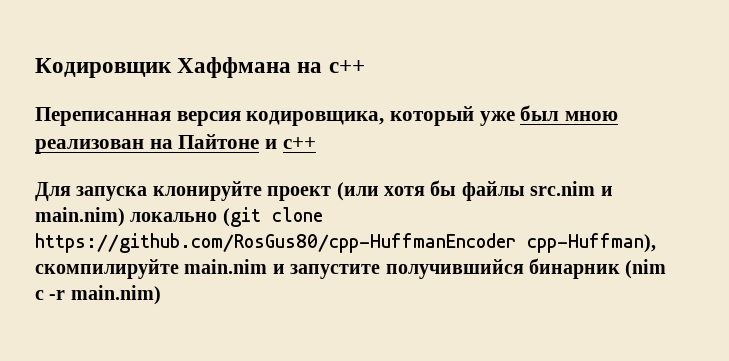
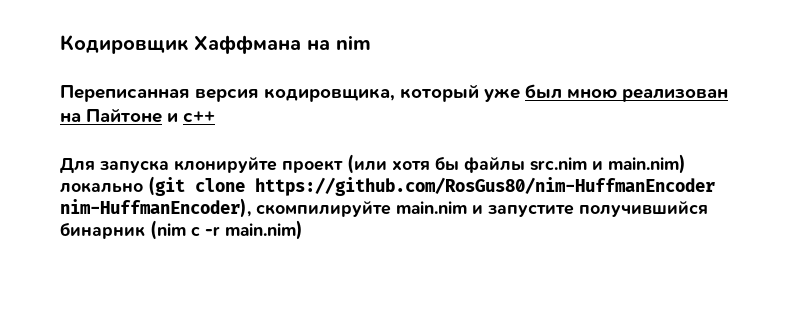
- Кодировщик Хаффмана на c++
+ Кодировщик Хаффмана на nim
- Для запуска клонируйте проект (или хотя бы файлы src.nim и main.nim) локально (git clone https://github.com/RosGus80/cpp-HuffmanEncoder cpp-Huffman), скомпилируйте main.nim и запустите получившийся бинарник (nim c -r main.nim)
+ Для запуска клонируйте проект (или хотя бы файлы src.nim и main.nim) локально (git clone https://github.com/RosGus80/nim-HuffmanEncoder nim-HuffmanEncoder), скомпилируйте main.nim и запустите получившийся бинарник (nim c -r main.nim)

